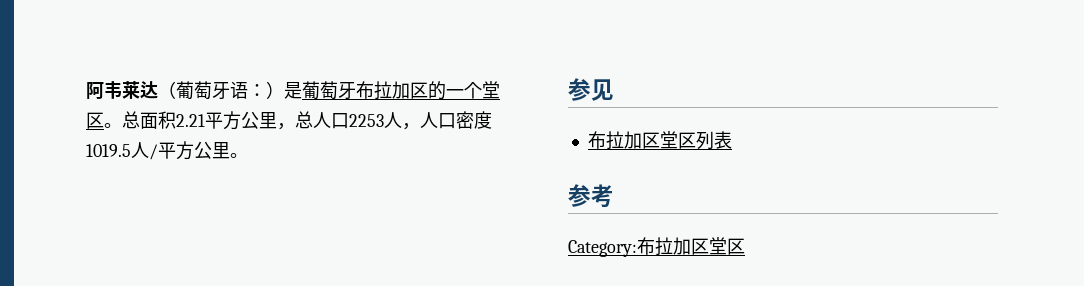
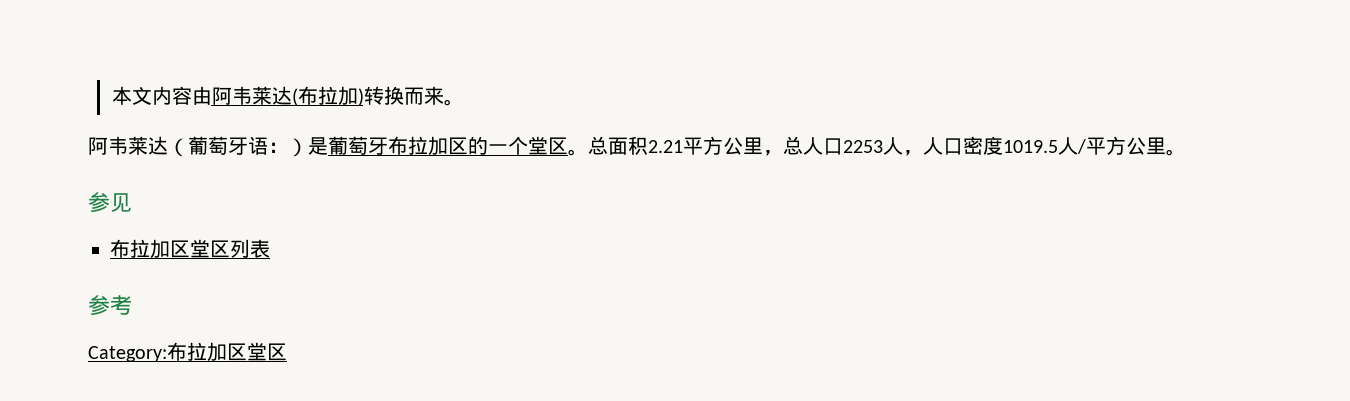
+ 本文内容由阿韦莱达(布拉加)转换而来。

